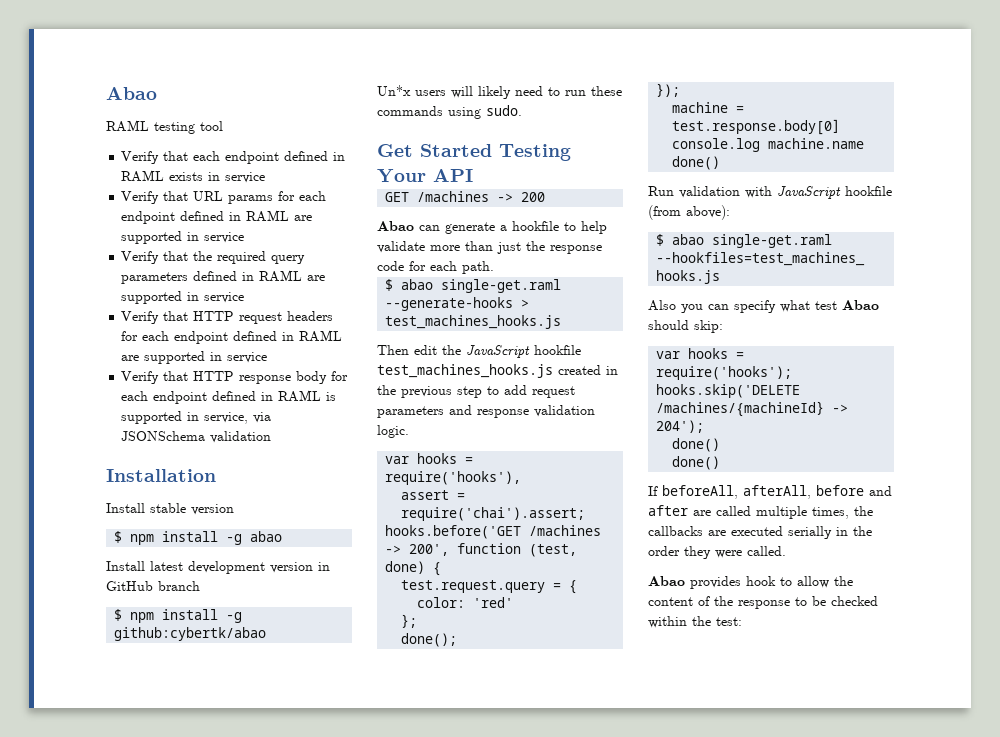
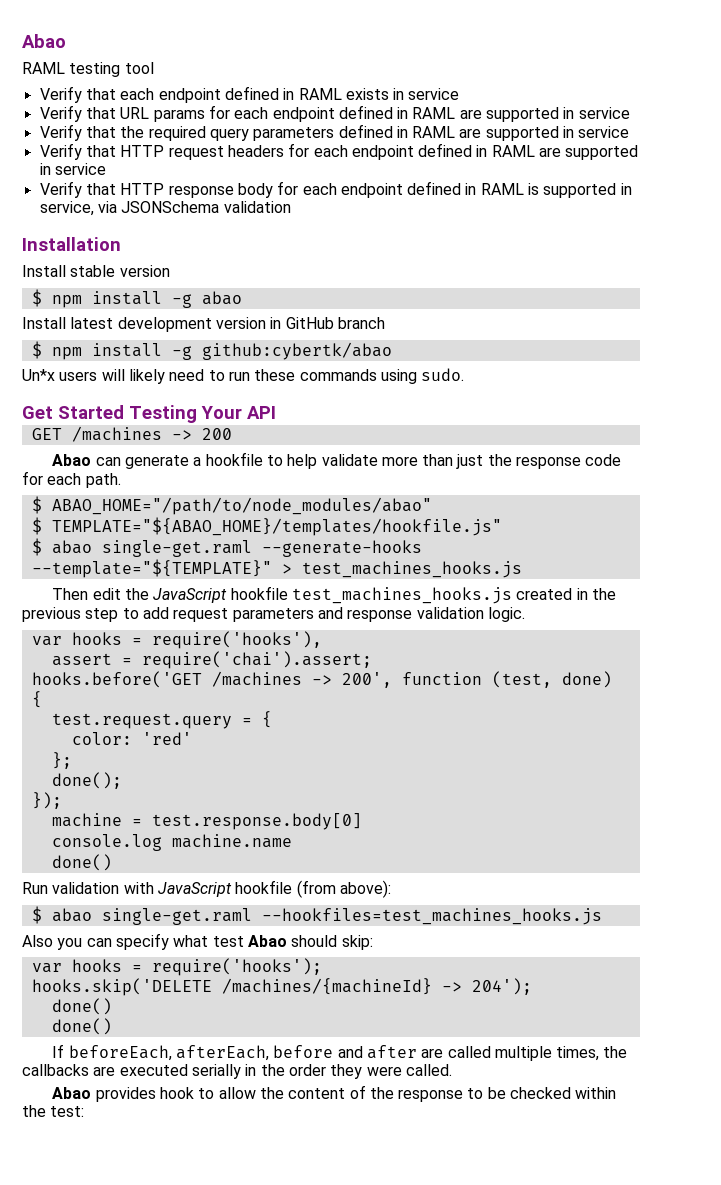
+ $ ABAO_HOME="/path/to/node_modules/abao"
+ $ TEMPLATE="${ABAO_HOME}/templates/hookfile.js"
- $ abao single-get.raml --generate-hooks > test_machines_hooks.js
+ $ abao single-get.raml --generate-hooks --template="${TEMPLATE}" > test_machines_hooks.js
- If beforeAll, afterAll, before and after are called multiple times, the callbacks are executed serially in the order they were called.
+ If beforeEach, afterEach, before and after are called multiple times, the callbacks are executed serially in the order they were called.

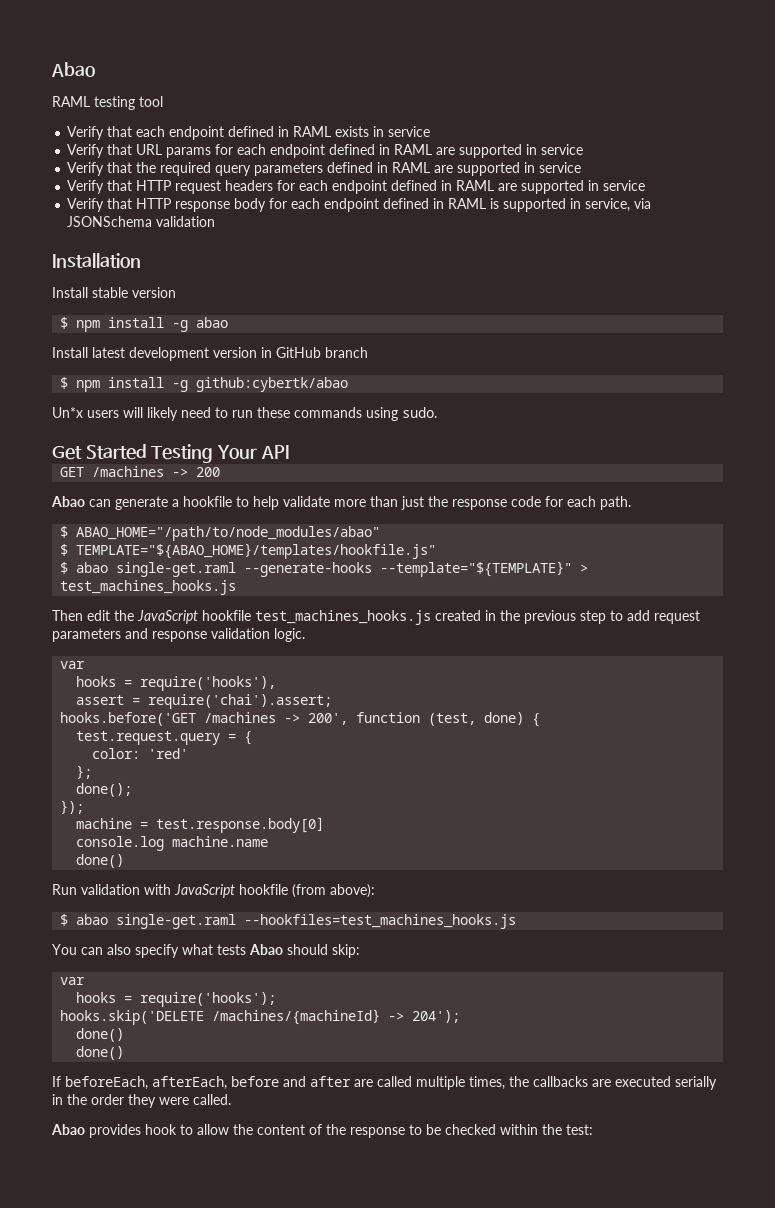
  Then edit the JavaScript hookfile test_machines_hooks.js created in the previous step to add request parameters and response validation logic.
- var hooks = require('hooks'),
+ var
+ hooks = require('hooks'),
- Also you can specify what test Abao should skip:
- var hooks = require('hooks');
+ You can also specify what tests Abao should skip:
+ var
+ hooks = require('hooks');

